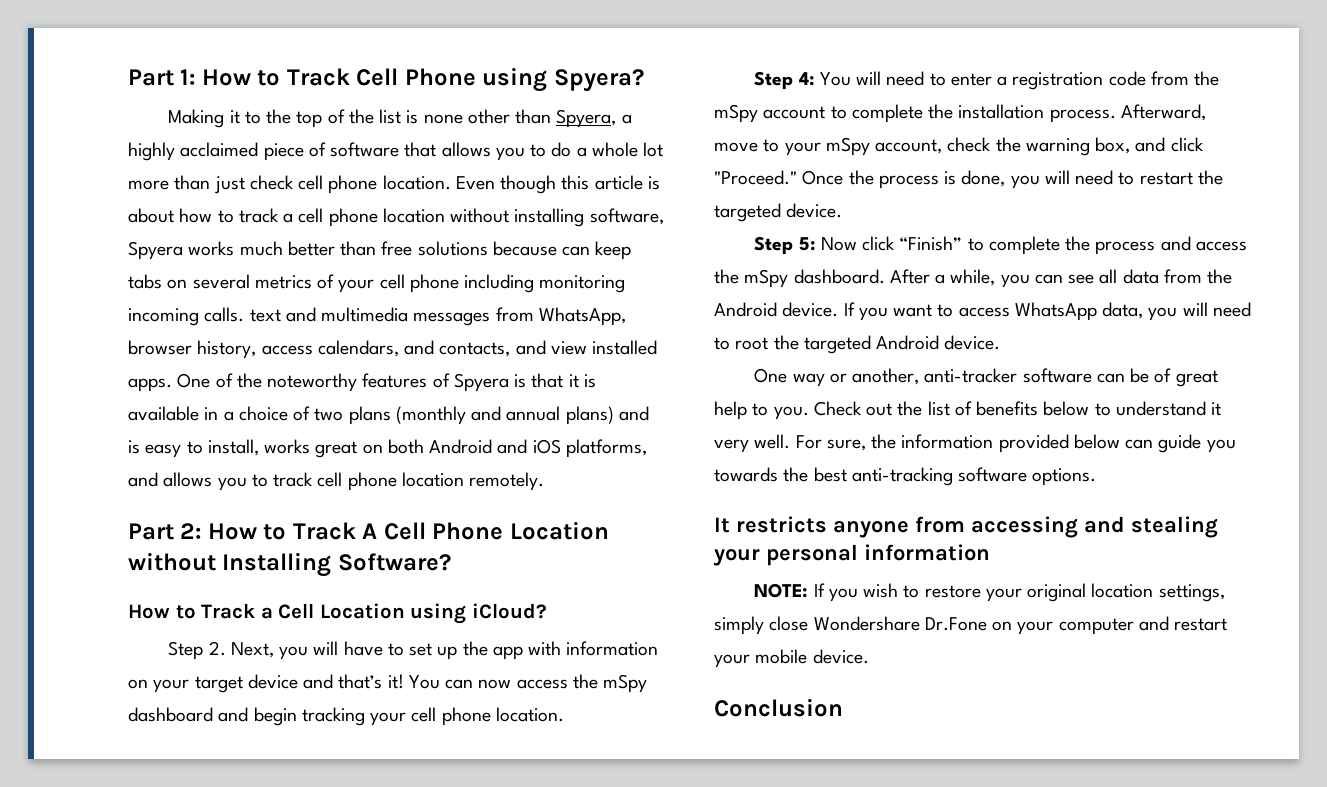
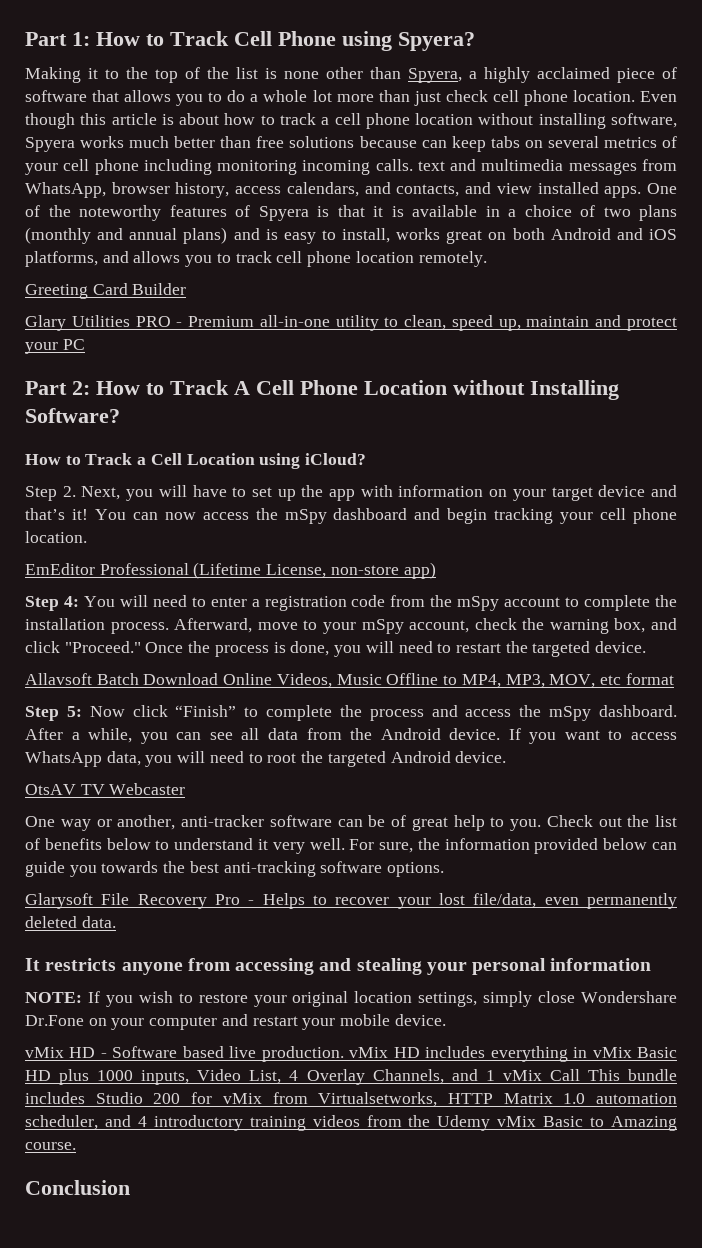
+ Greeting Card Builder
+ Glary Utilities PRO - Premium all-in-one utility to clean, speed up, maintain and protect your PC
+ EmEditor Professional (Lifetime License, non-store app)
+ Allavsoft Batch Download Online Videos, Music Offline to MP4, MP3, MOV, etc format
+ OtsAV TV Webcaster
+ Glarysoft File Recovery Pro - Helps to recover your lost file/data, even permanently deleted data.
+ vMix HD - Software based live production. vMix HD includes everything in vMix Basic HD plus 1000 inputs, Video List, 4 Overlay Channels, and 1 vMix Call This bundle includes Studio 200 for vMix from Virtualsetworks, HTTP Matrix 1.0 automation scheduler, and 4 introductory training videos from the Udemy vMix Basic to Amazing course.

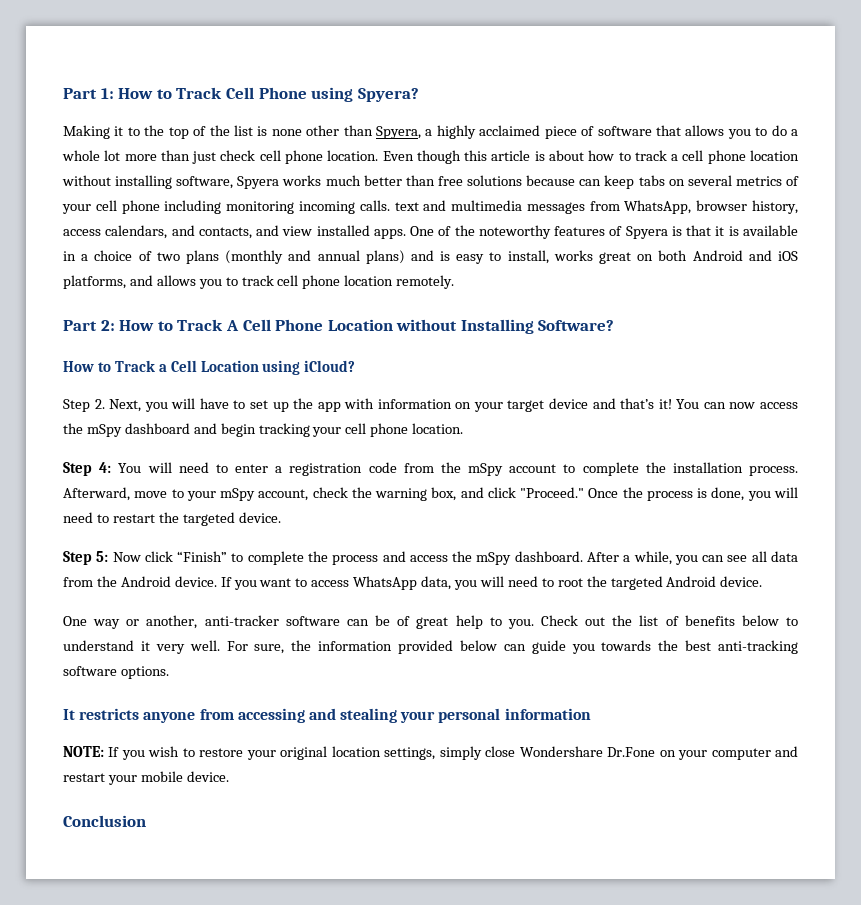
- Greeting Card Builder
- Glary Utilities PRO - Premium all-in-one utility to clean, speed up, maintain and protect your PC
- EmEditor Professional (Lifetime License, non-store app)
- Allavsoft Batch Download Online Videos, Music Offline to MP4, MP3, MOV, etc format
- OtsAV TV Webcaster
- Glarysoft File Recovery Pro - Helps to recover your lost file/data, even permanently deleted data.
- vMix HD - Software based live production. vMix HD includes everything in vMix Basic HD plus 1000 inputs, Video List, 4 Overlay Channels, and 1 vMix Call This bundle includes Studio 200 for vMix from Virtualsetworks, HTTP Matrix 1.0 automation scheduler, and 4 introductory training videos from the Udemy vMix Basic to Amazing course.

